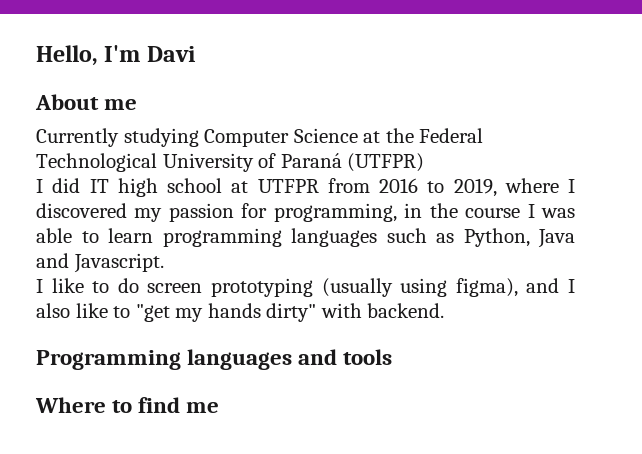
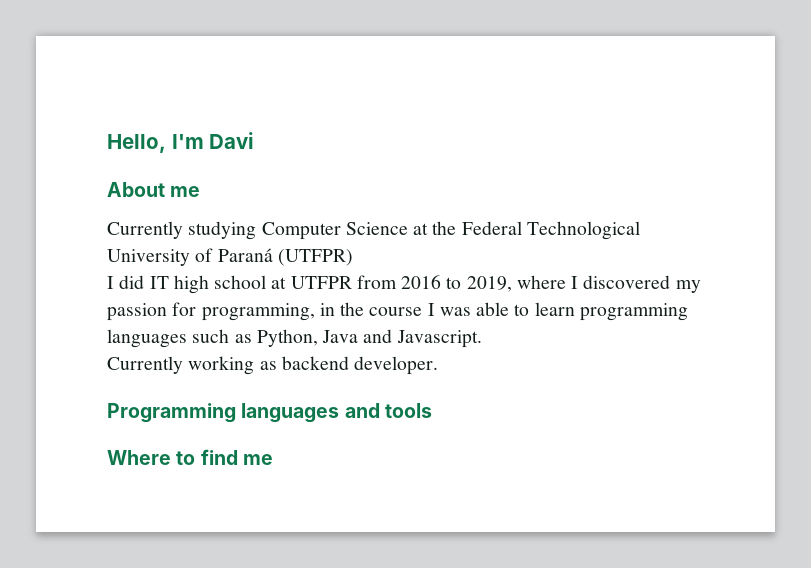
- I like to do screen prototyping (usually using figma), and I also like to "get my hands dirty" with backend.
+ Currently working as backend developer.

